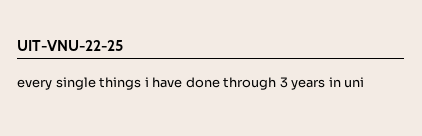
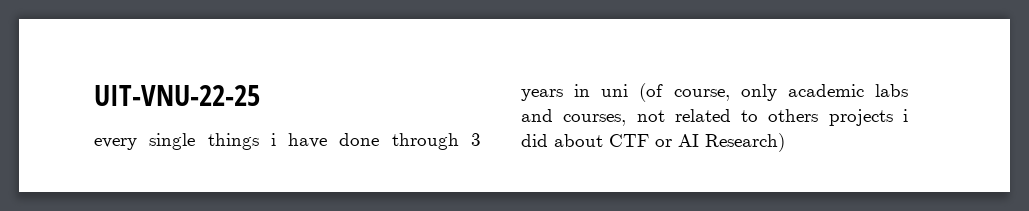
- every single things i have done through 3 years in uni
+ every single things i have done through 3 years in uni (of course, only academic labs and courses, not related to others projects i did about CTF or AI Research)

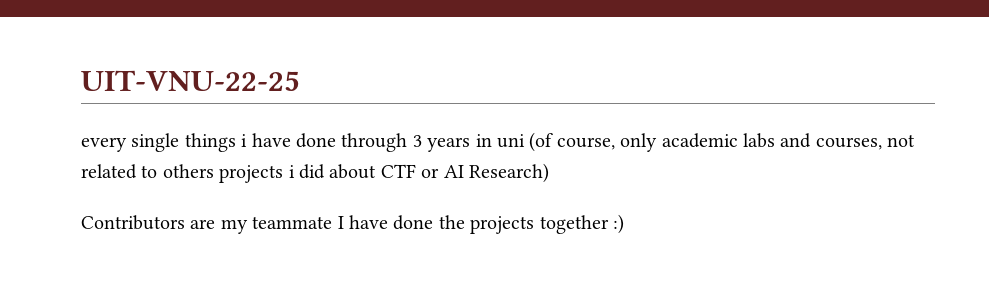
+ Contributors are my teammate I have done the projects together :)

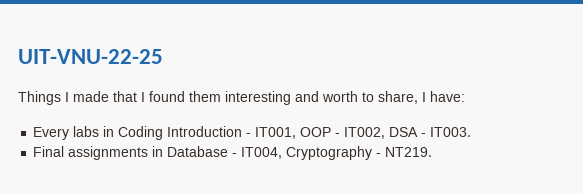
- every single things i have done through 3 years in uni (of course, only academic labs and courses, not related to others projects i did about CTF or AI Research)
- Contributors are my teammate I have done the projects together :)
+ Things I made that I found them interesting and worth to share, I have:
+ Every labs in Coding Introduction - IT001, OOP - IT002, DSA - IT003.
+ Final assignments in Database - IT004, Cryptography - NT219.

